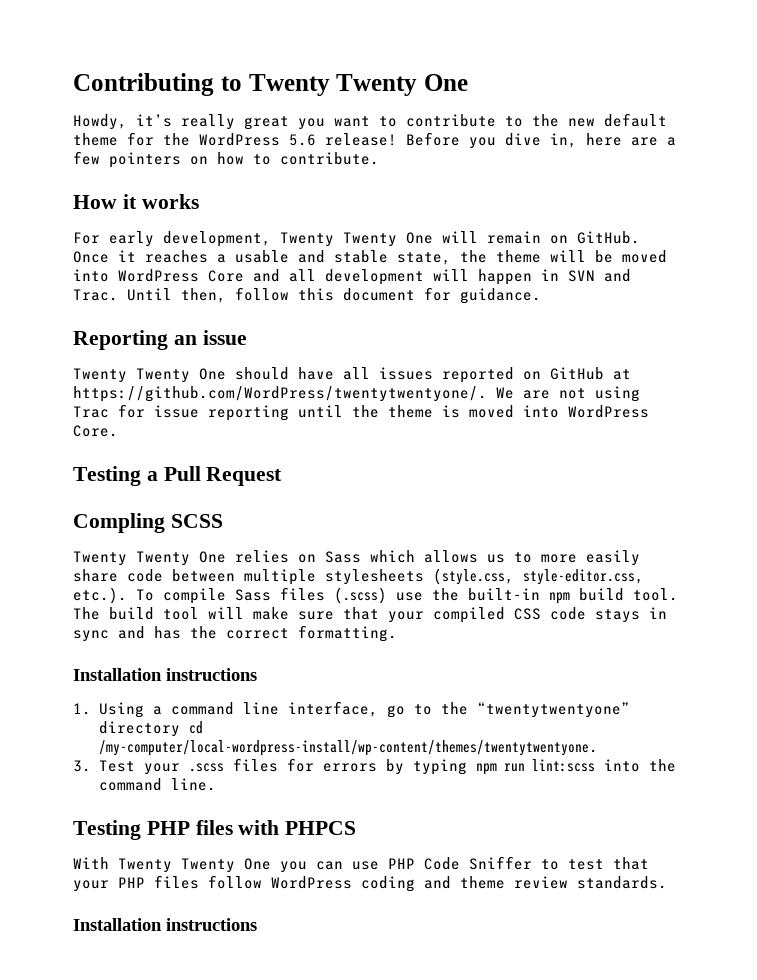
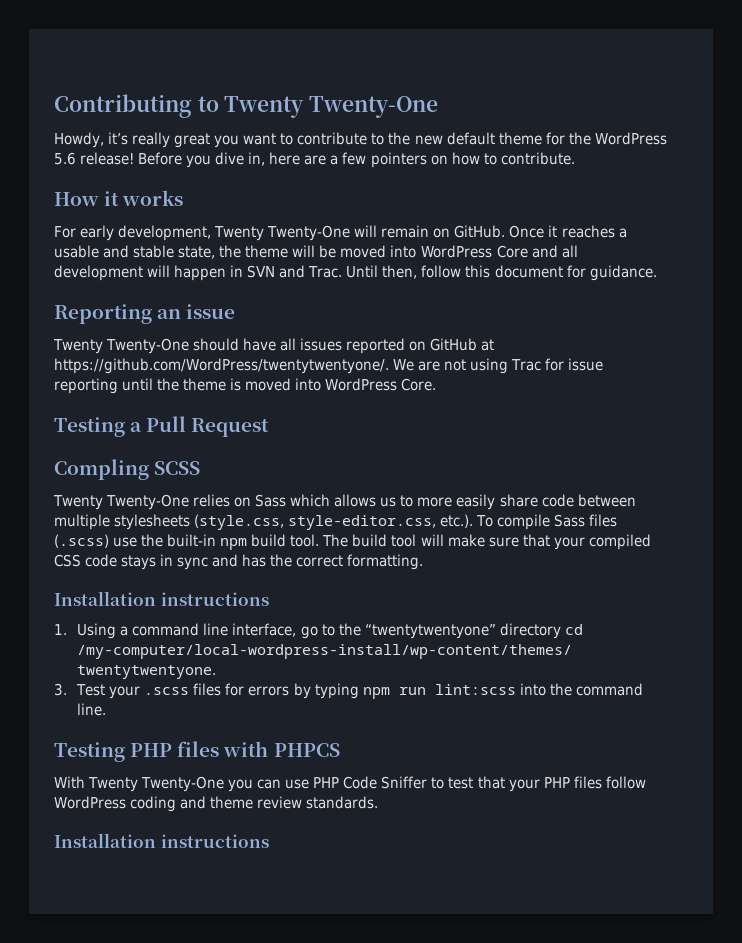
- Contributing to Twenty Twenty One
+ Contributing to Twenty Twenty-One
- For early development, Twenty Twenty One will remain on GitHub.
+ For early development, Twenty Twenty-One will remain on GitHub.
- Twenty Twenty One should have all issues reported on GitHub at https://github.com/WordPress/twentytwentyone/. We are not using Trac for issue reporting until the theme is moved into WordPress Core.
+ Twenty Twenty-One should have all issues reported on GitHub at https://github.com/WordPress/twentytwentyone/. We are not using Trac for issue reporting until the theme is moved into WordPress Core.
- Twenty Twenty One relies on Sass which allows us to more easily share code between multiple stylesheets (style.css, style-editor.css, etc.). To compile Sass files (.scss) use the built-in npm build tool.
+ Twenty Twenty-One relies on Sass which allows us to more easily share code between multiple stylesheets (style.css, style-editor.css, etc.). To compile Sass files (.scss) use the built-in npm build tool.
- With Twenty Twenty One you can use PHP Code Sniffer to test that your PHP files follow WordPress coding and theme review standards.
+ With Twenty Twenty-One you can use PHP Code Sniffer to test that your PHP files follow WordPress coding and theme review standards.

